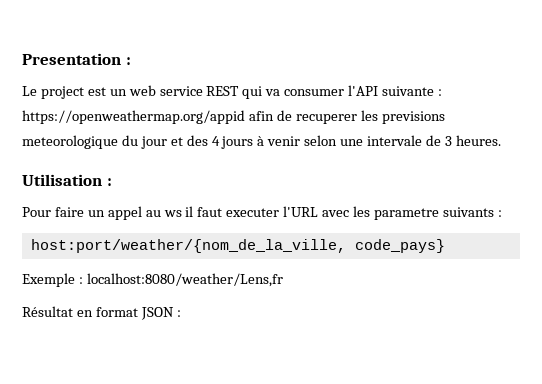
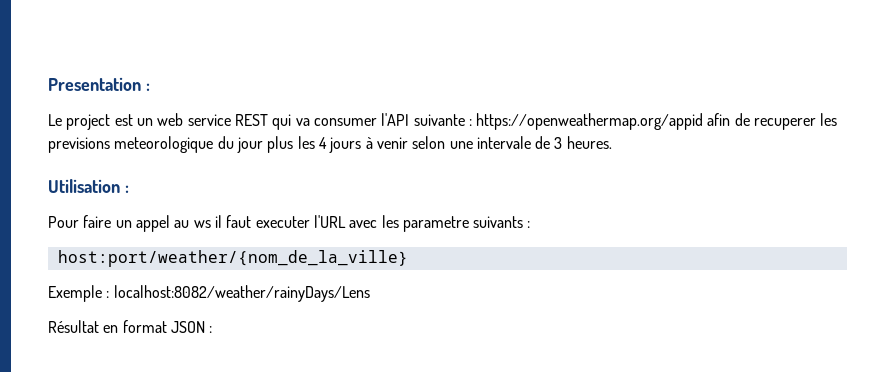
- Le project est un web service REST qui va consumer l'API suivante : https://openweathermap.org/appid afin de recuperer les previsions meteorologique du jour et des 4 jours à venir selon une intervale de 3 heures.
+ Le project est un web service REST qui va consumer l'API suivante : https://openweathermap.org/appid afin de recuperer les previsions meteorologique du jour plus les 4 jours à venir selon une intervale de 3 heures.
- host:port/weather/{nom_de_la_ville, code_pays}
+ host:port/weather/{nom_de_la_ville}
- Exemple : localhost:8080/weather/Lens,fr
+ Exemple : localhost:8082/weather/rainyDays/Lens

